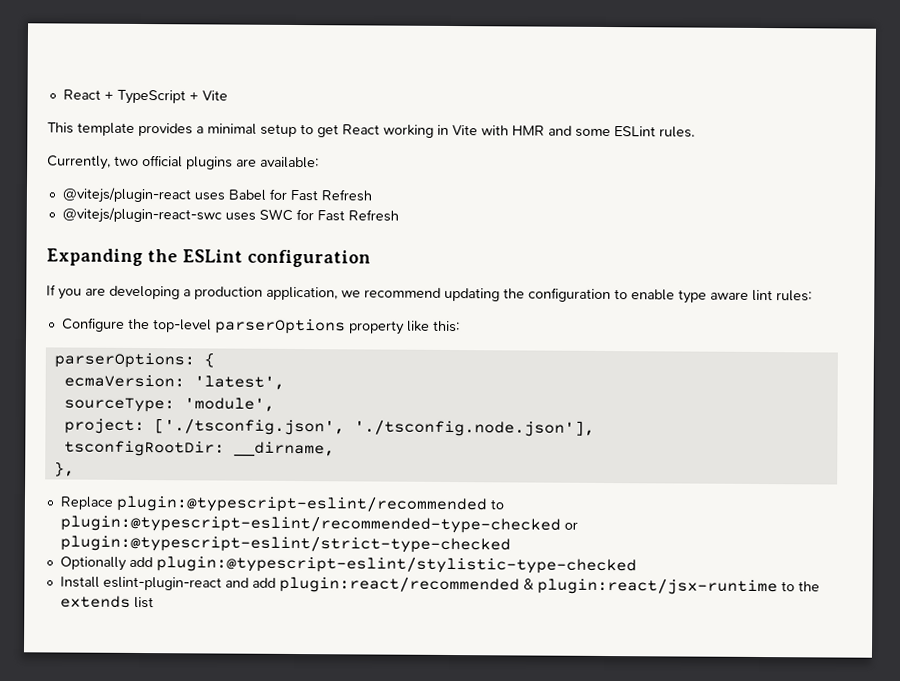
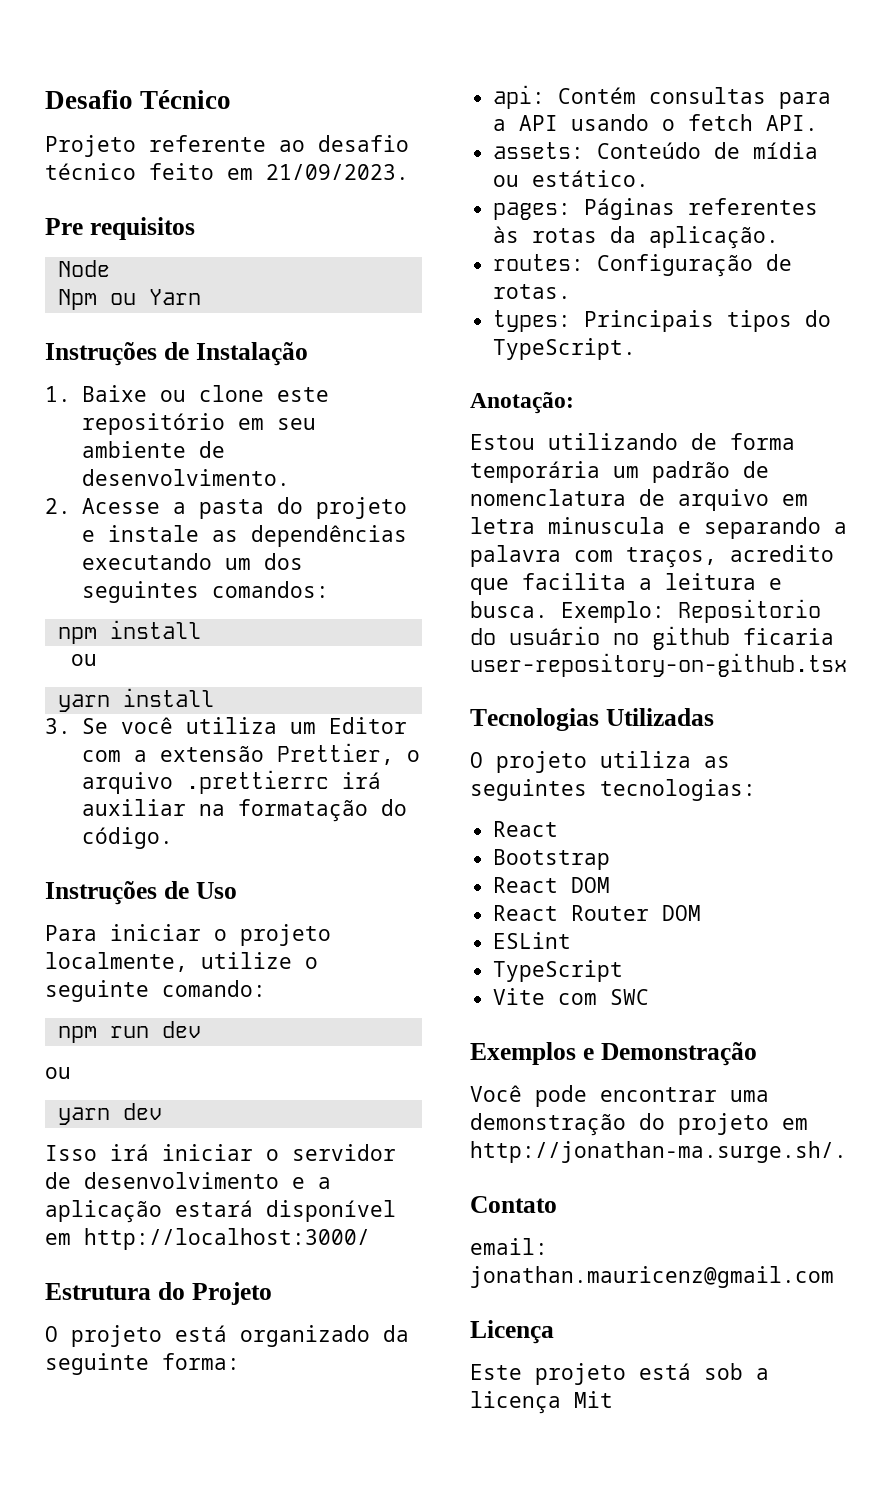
- React + TypeScript + Vite
- This template provides a minimal setup to get React working in Vite with HMR and some ESLint rules.
- Currently, two official plugins are available:
- @vitejs/plugin-react uses Babel for Fast Refresh
- @vitejs/plugin-react-swc uses SWC for Fast Refresh
- Expanding the ESLint configuration
- If you are developing a production application, we recommend updating the configuration to enable type aware lint rules:
- Configure the top-level parserOptions property like this:
- parserOptions: {
- ecmaVersion: 'latest',
- sourceType: 'module',
- project: ['./tsconfig.json', './tsconfig.node.json'],
- tsconfigRootDir: __dirname,
- },
- Replace plugin:@typescript-eslint/recommended to plugin:@typescript-eslint/recommended-type-checked or plugin:@typescript-eslint/strict-type-checked
- Optionally add plugin:@typescript-eslint/stylistic-type-checked
- Install eslint-plugin-react and add plugin:react/recommended & plugin:react/jsx-runtime to the extends list
+ Desafio Técnico
+ Projeto referente ao desafio técnico feito em 21/09/2023.
+ Pre requisitos
+ Node
+ Npm ou Yarn
+ Instruções de Instalação
+ 1. Baixe ou clone este repositório em seu ambiente de desenvolvimento.
+ 2. Acesse a pasta do projeto e instale as dependências executando um dos seguintes comandos:
+ npm install
+ ou
+ yarn install
+ 3. Se você utiliza um Editor com a extensão Prettier, o arquivo .prettierrc irá auxiliar na formatação do código.
+ Instruções de Uso
+ Para iniciar o projeto localmente, utilize o seguinte comando:
+ npm run dev
+ ou
+ yarn dev
+ Isso irá iniciar o servidor de desenvolvimento e a aplicação estará disponível em http://localhost:3000/
+ Estrutura do Projeto
+ O projeto está organizado da seguinte forma:
+ api: Contém consultas para a API usando o fetch API.
+ assets: Conteúdo de mídia ou estático.
+ pages: Páginas referentes às rotas da aplicação.
+ routes: Configuração de rotas.
+ types: Principais tipos do TypeScript.
+ Anotação:
+ Estou utilizando de forma temporária um padrão de nomenclatura de arquivo em letra minuscula e separando a palavra com traços, acredito que facilita a leitura e busca. Exemplo: Repositorio do usuário no github ficaria user-repository-on-github.tsx
+ Tecnologias Utilizadas
+ O projeto utiliza as seguintes tecnologias:
+ React
+ Bootstrap
+ React DOM
+ React Router DOM
+ ESLint
+ TypeScript
+ Vite com SWC
+ Exemplos e Demonstração
+ Você pode encontrar uma demonstração do projeto em http://jonathan-ma.surge.sh/.
+ Contato
+ email: jonathan.mauricenz@gmail.com
+ Licença
+ Este projeto está sob a licença Mit

